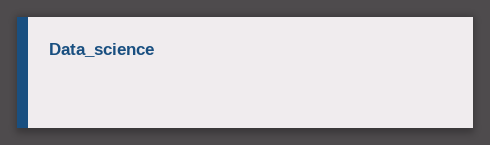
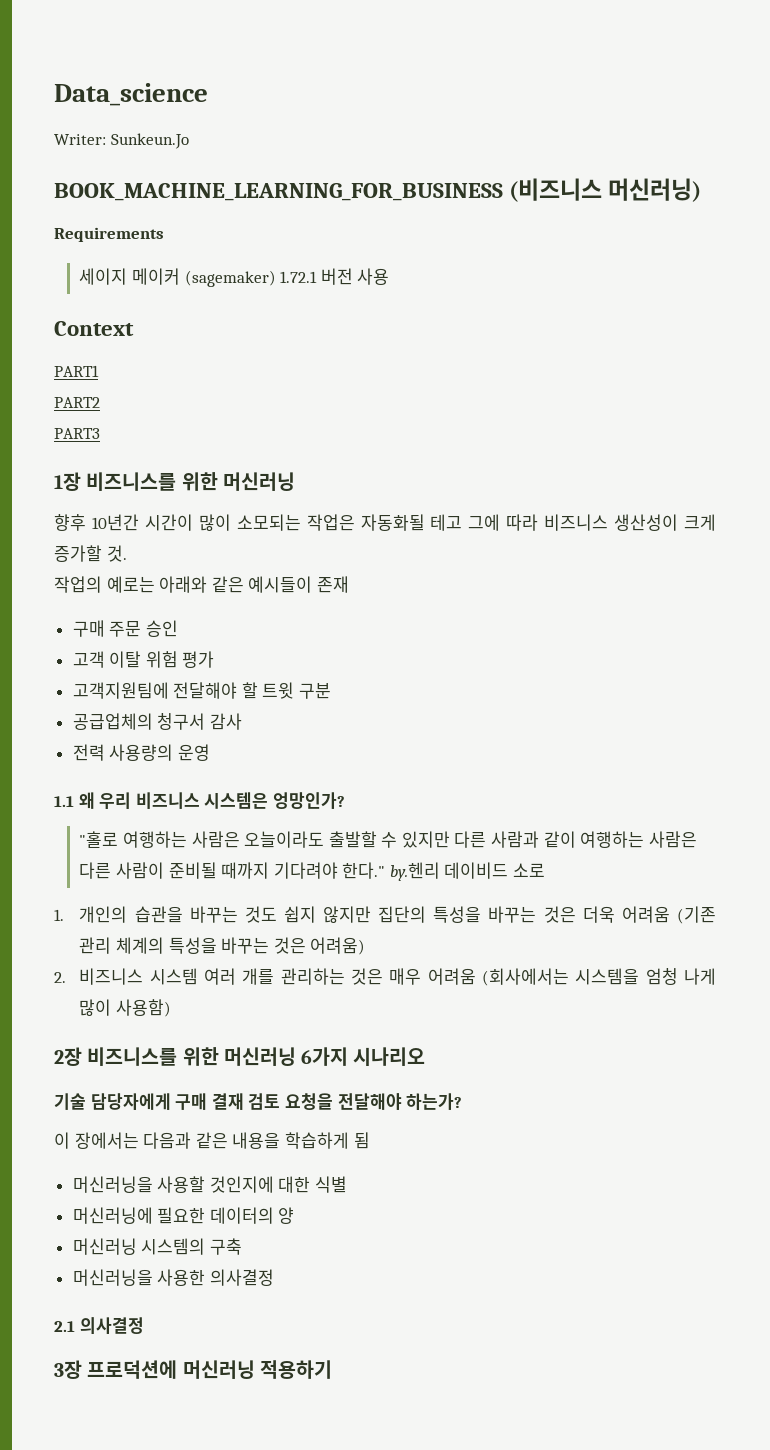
+ Writer: Sunkeun.Jo
+ BOOK_MACHINE_LEARNING_FOR_BUSINESS (비즈니스 머신러닝)
+ Requirements
+ 세이지 메이커 (sagemaker) 1.72.1 버전 사용
+ Context
+ PART1
+ PART2
+ PART3
+ 1장 비즈니스를 위한 머신러닝
+ 향후 10년간 시간이 많이 소모되는 작업은 자동화될 테고 그에 따라 비즈니스 생산성이 크게 증가할 것.
+ 작업의 예로는 아래와 같은 예시들이 존재
+ 구매 주문 승인
+ 고객 이탈 위험 평가
+ 고객지원팀에 전달해야 할 트윗 구분
+ 공급업체의 청구서 감사
+ 전력 사용량의 운영
+ 1.1 왜 우리 비즈니스 시스템은 엉망인가?
+ "홀로 여행하는 사람은 오늘이라도 출발할 수 있지만 다른 사람과 같이 여행하는 사람은 다른 사람이 준비될 때까지 기다려야 한다." by.헨리 데이비드 소로
+ 1. 개인의 습관을 바꾸는 것도 쉽지 않지만 집단의 특성을 바꾸는 것은 더욱 어려움 (기존 관리 체계의 특성을 바꾸는 것은 어려움)
+ 2. 비즈니스 시스템 여러 개를 관리하는 것은 매우 어려움 (회사에서는 시스템을 엄청 나게 많이 사용함)
+ 2장 비즈니스를 위한 머신러닝 6가지 시나리오
+ 기술 담당자에게 구매 결재 검토 요청을 전달해야 하는가?
+ 이 장에서는 다음과 같은 내용을 학습하게 됨
+ 머신러닝을 사용할 것인지에 대한 식별
+ 머신러닝에 필요한 데이터의 양
+ 머신러닝 시스템의 구축
+ 머신러닝을 사용한 의사결정
+ 2.1 의사결정
+ 3장 프로덕션에 머신러닝 적용하기

